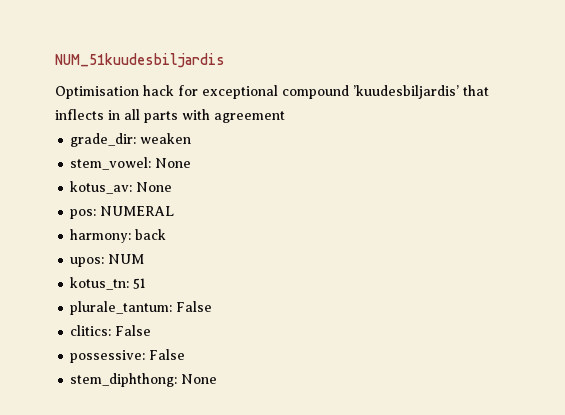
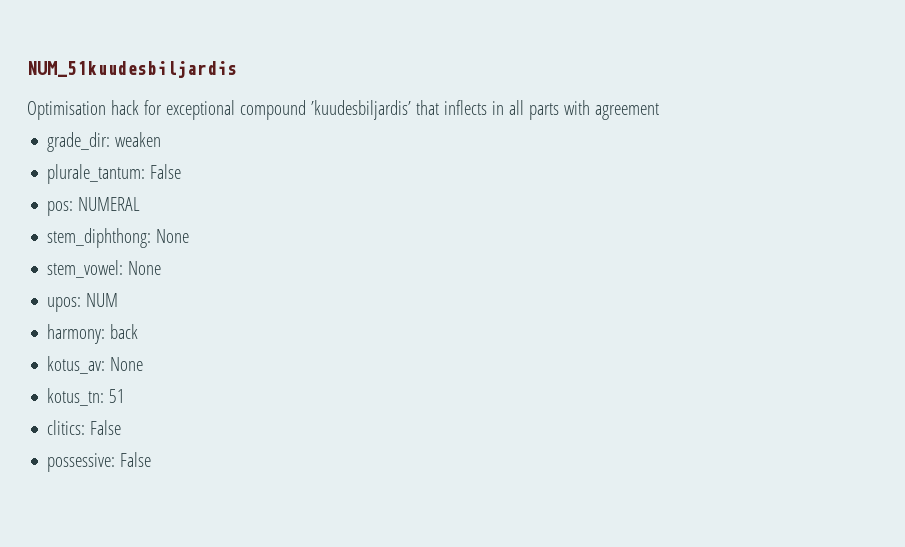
+ plurale_tantum: False
+ pos: NUMERAL
+ stem_diphthong: None
  stem_vowel: None
+ upos: NUM
+ harmony: back
  kotus_av: None
- pos: NUMERAL
- harmony: back
- upos: NUM
- plurale_tantum: False
- stem_diphthong: None

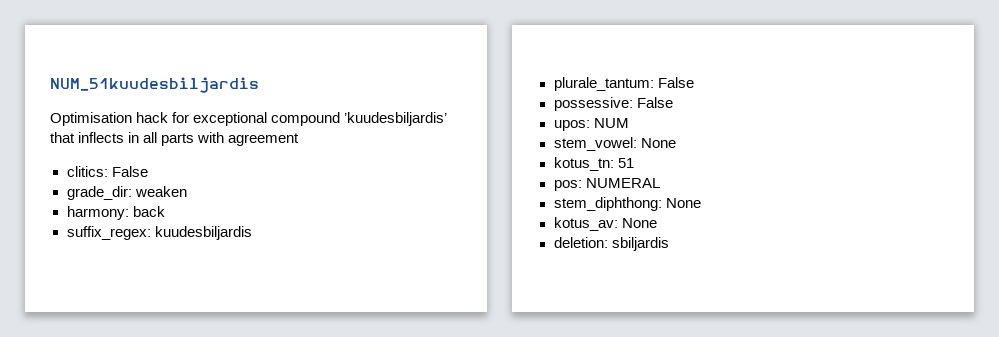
+ clitics: False
+ harmony: back
+ suffix_regex: kuudesbiljardis
  plurale_tantum: False
+ possessive: False
+ upos: NUM
+ stem_vowel: None
+ kotus_tn: 51
  pos: NUMERAL
  stem_diphthong: None
- stem_vowel: None
- upos: NUM
- harmony: back
  kotus_av: None
- kotus_tn: 51
- clitics: False
- possessive: False
+ deletion: sbiljardis

